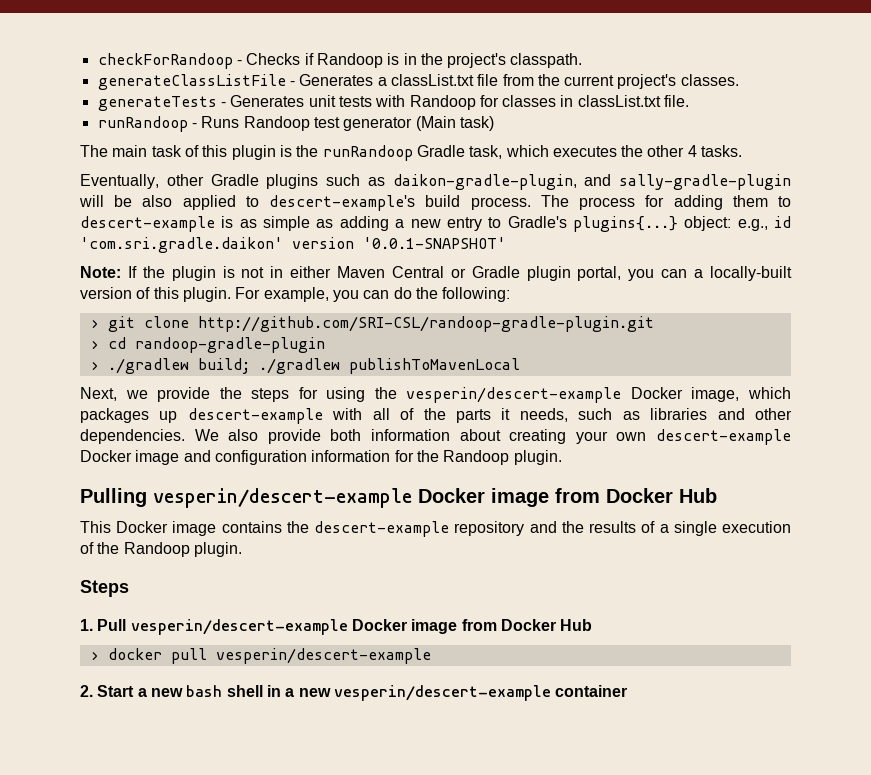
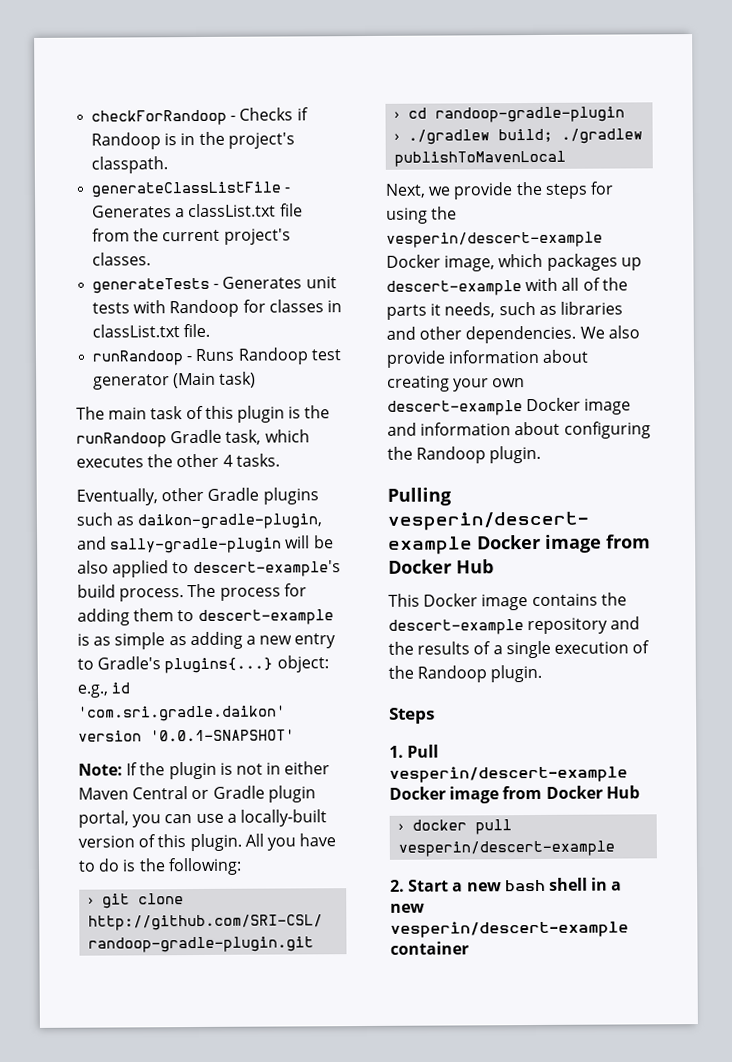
- Note: If the plugin is not in either Maven Central or Gradle plugin portal, you can a locally-built version of this plugin.
+ Note: If the plugin is not in either Maven Central or Gradle plugin portal, you can use a locally-built version of this plugin.
- For example, you can do the following:
+ All you have to do is the following:
- We also provide both information about creating your own descert-example Docker image and configuration information for the Randoop plugin.
+ We also provide information about creating your own descert-example Docker image and information about configuring the Randoop plugin.

